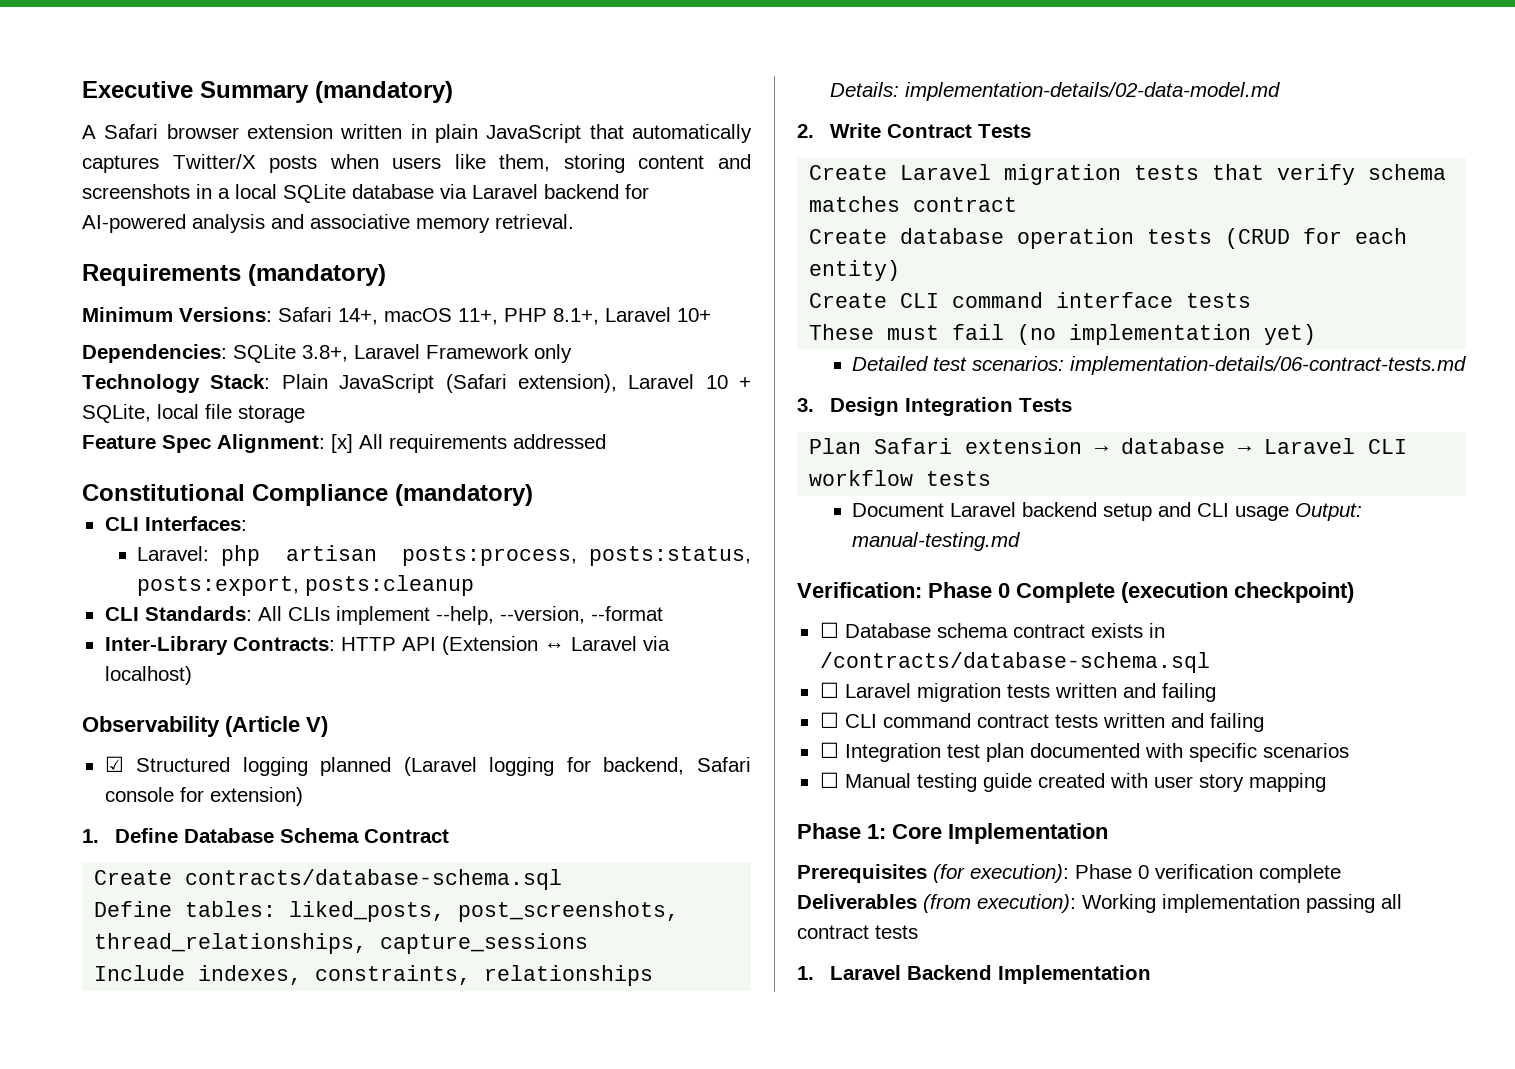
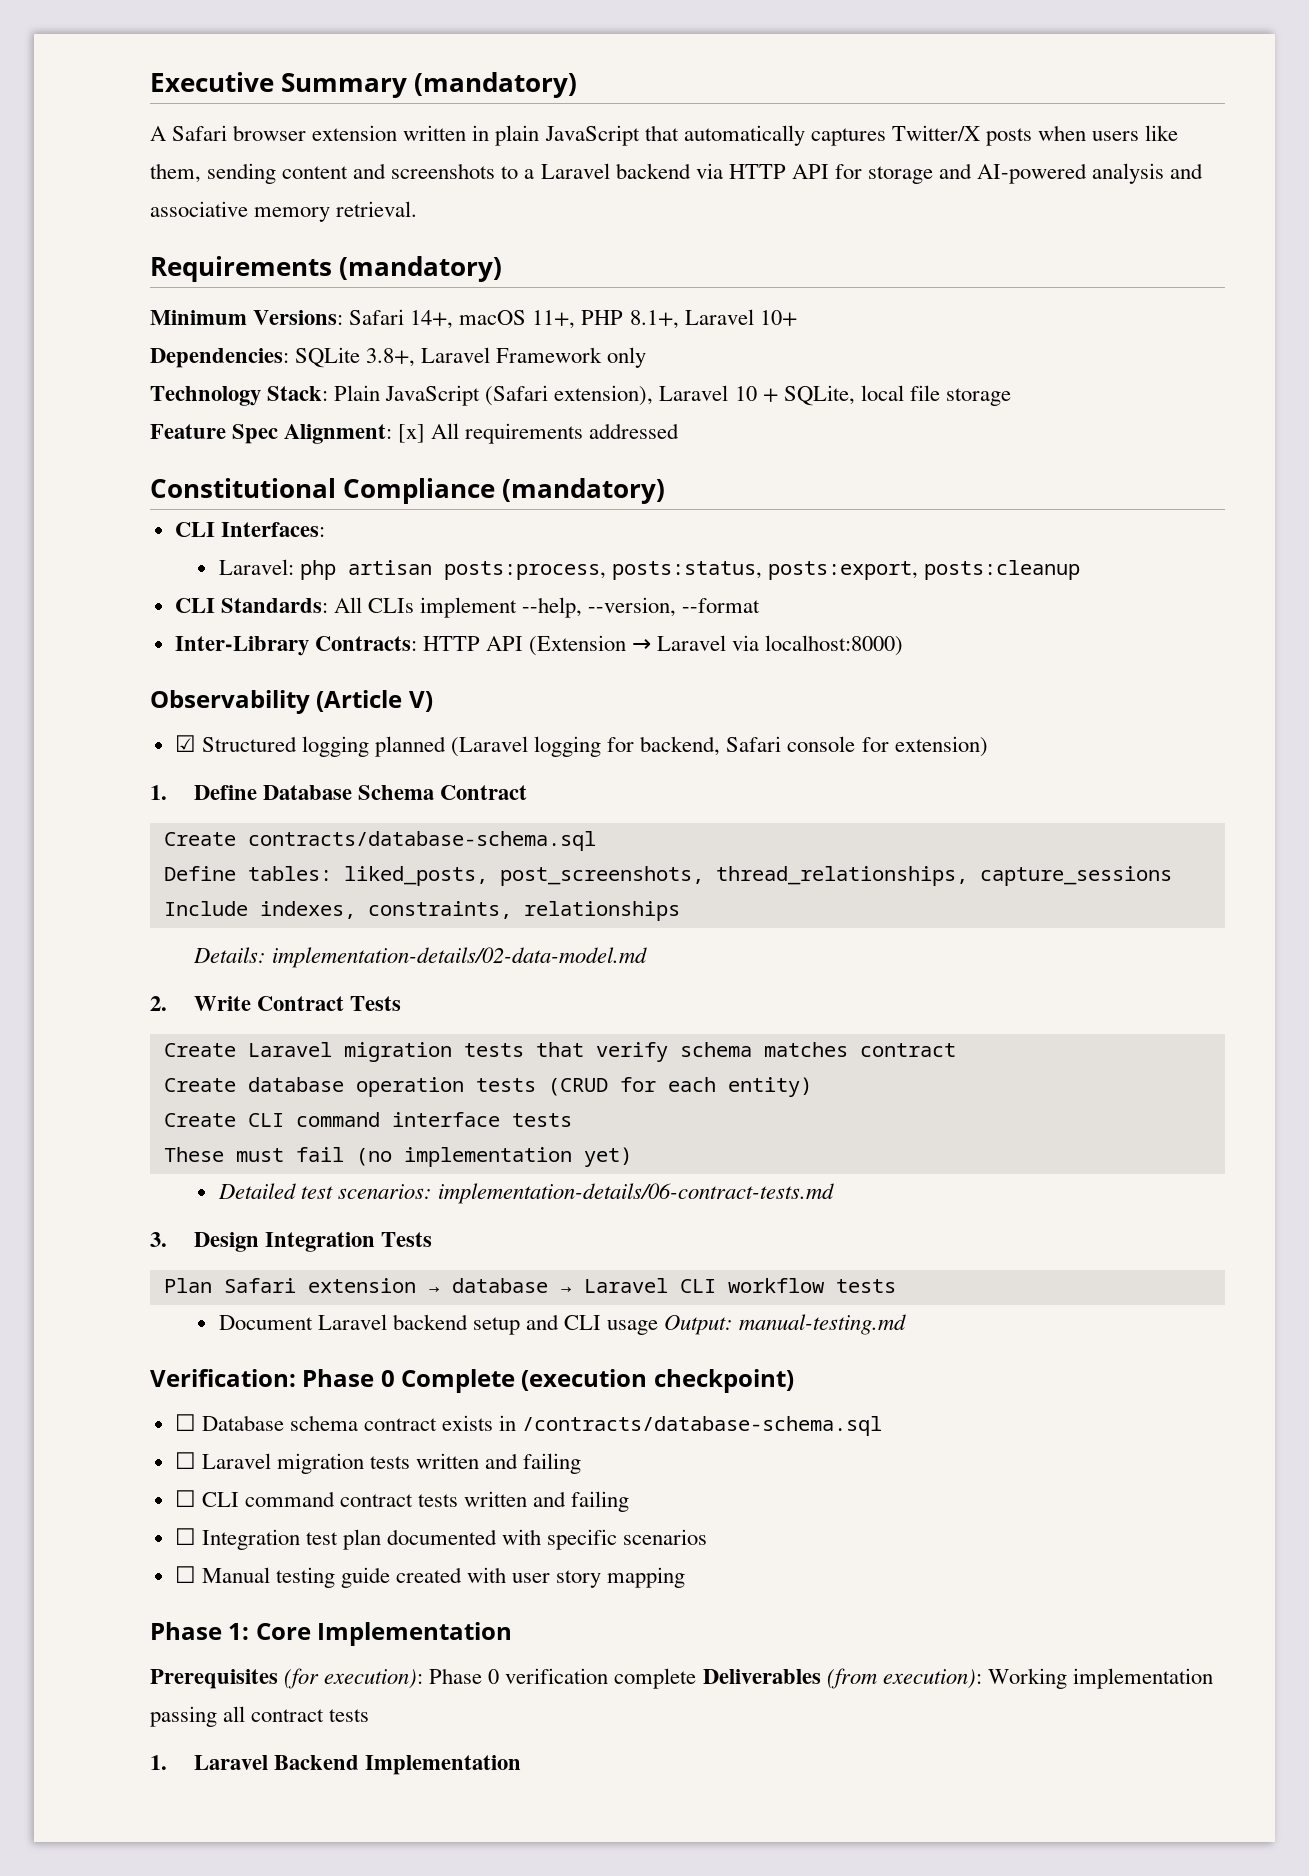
- A Safari browser extension written in plain JavaScript that automatically captures Twitter/X posts when users like them, storing content and screenshots in a local SQLite database via Laravel backend for AI-powered analysis and associative memory retrieval.
+ A Safari browser extension written in plain JavaScript that automatically captures Twitter/X posts when users like them, sending content and screenshots to a Laravel backend via HTTP API for storage and AI-powered analysis and associative memory retrieval.
- Inter-Library Contracts: HTTP API (Extension ↔ Laravel via localhost)
+ Inter-Library Contracts: HTTP API (Extension → Laravel via localhost:8000)

